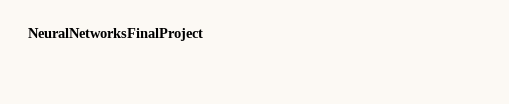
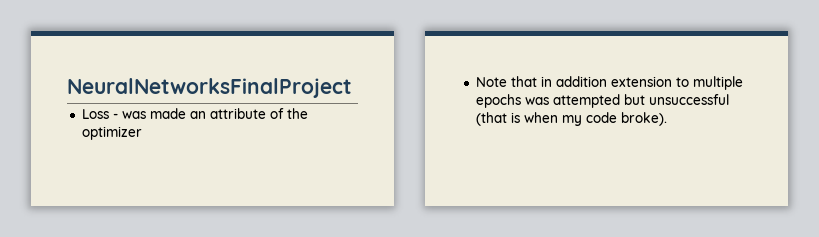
+ Loss - was made an attribute of the optimizer
+ Note that in addition extension to multiple epochs was attempted but unsuccessful (that is when my code broke).

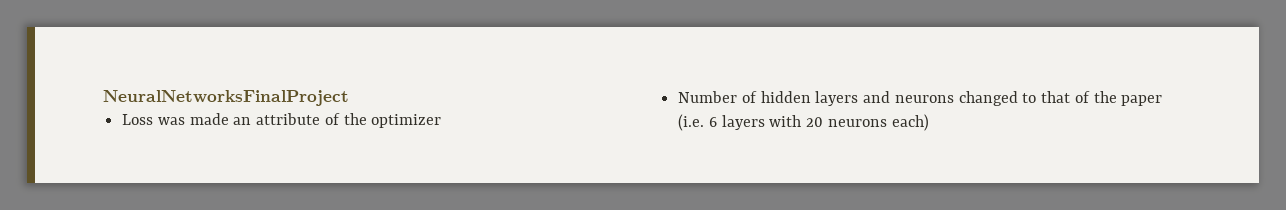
- Loss - was made an attribute of the optimizer
+ Loss was made an attribute of the optimizer
- Note that in addition extension to multiple epochs was attempted but unsuccessful (that is when my code broke).
+ Number of hidden layers and neurons changed to that of the paper (i.e. 6 layers with 20 neurons each)

